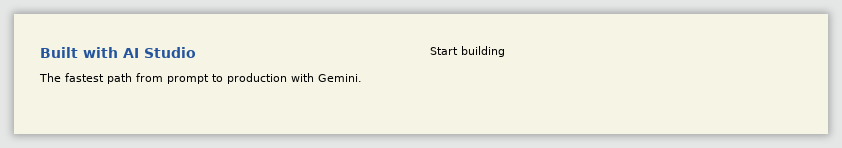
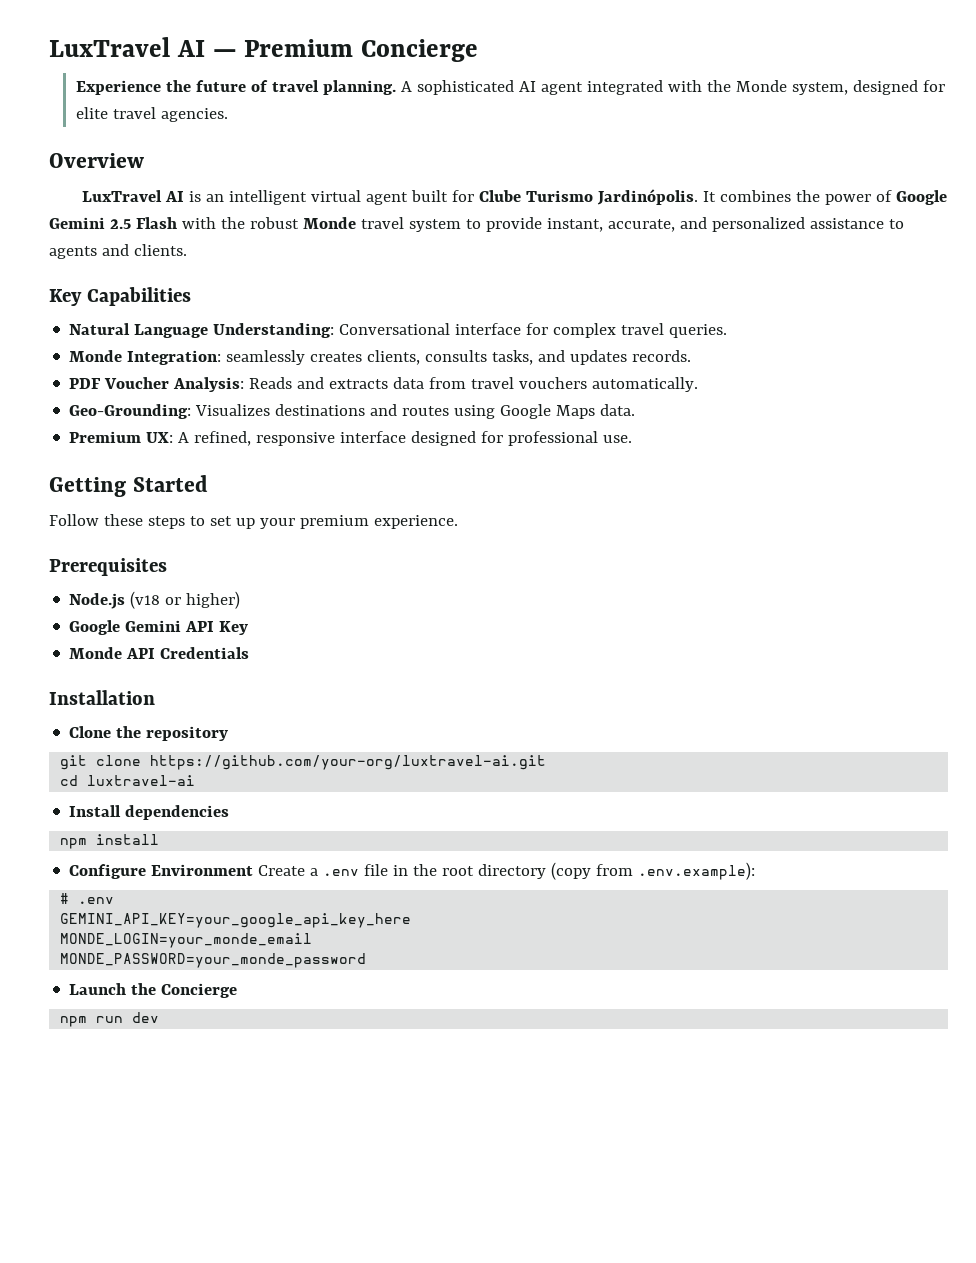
- Built with AI Studio
- The fastest path from prompt to production with Gemini.
- Start building
+ LuxTravel AI — Premium Concierge
+ Experience the future of travel planning. A sophisticated AI agent integrated with the Monde system, designed for elite travel agencies.
+ Overview
+ LuxTravel AI is an intelligent virtual agent built for Clube Turismo Jardinópolis. It combines the power of Google Gemini 2.5 Flash with the robust Monde travel system to provide instant, accurate, and personalized assistance to agents and clients.
+ Key Capabilities
+ Natural Language Understanding: Conversational interface for complex travel queries.
+ Monde Integration: seamlessly creates clients, consults tasks, and updates records.
+ PDF Voucher Analysis: Reads and extracts data from travel vouchers automatically.
+ Geo-Grounding: Visualizes destinations and routes using Google Maps data.
+ Premium UX: A refined, responsive interface designed for professional use.
+ Getting Started
+ Follow these steps to set up your premium experience.
+ Prerequisites
+ Node.js (v18 or higher)
+ Google Gemini API Key
+ Monde API Credentials
+ Installation
+ Clone the repository
+ git clone https://github.com/your-org/luxtravel-ai.git
+ cd luxtravel-ai
+ Install dependencies
+ npm install
+ Configure Environment Create a .env file in the root directory (copy from .env.example):
+ # .env
+ GEMINI_API_KEY=your_google_api_key_here
+ MONDE_LOGIN=your_monde_email
+ MONDE_PASSWORD=your_monde_password
+ Launch the Concierge
+ npm run dev

